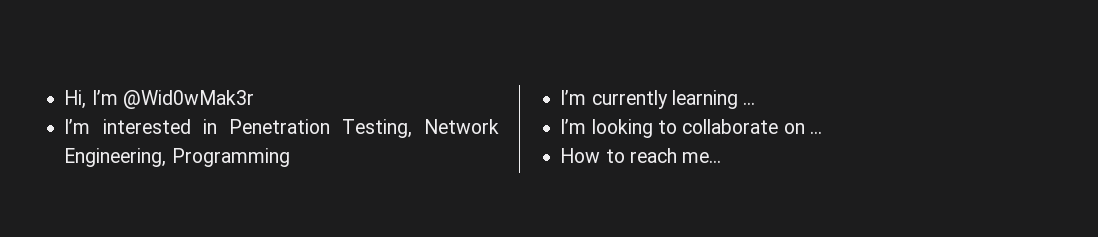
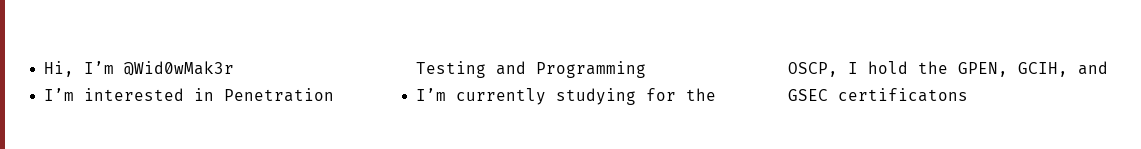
- I’m interested in Penetration Testing, Network Engineering, Programming
+ I’m interested in Penetration Testing and Programming
- I’m currently learning ...
- I’m looking to collaborate on ...
- How to reach me...
+ I’m currently studying for the OSCP, I hold the GPEN, GCIH, and GSEC certificatons

